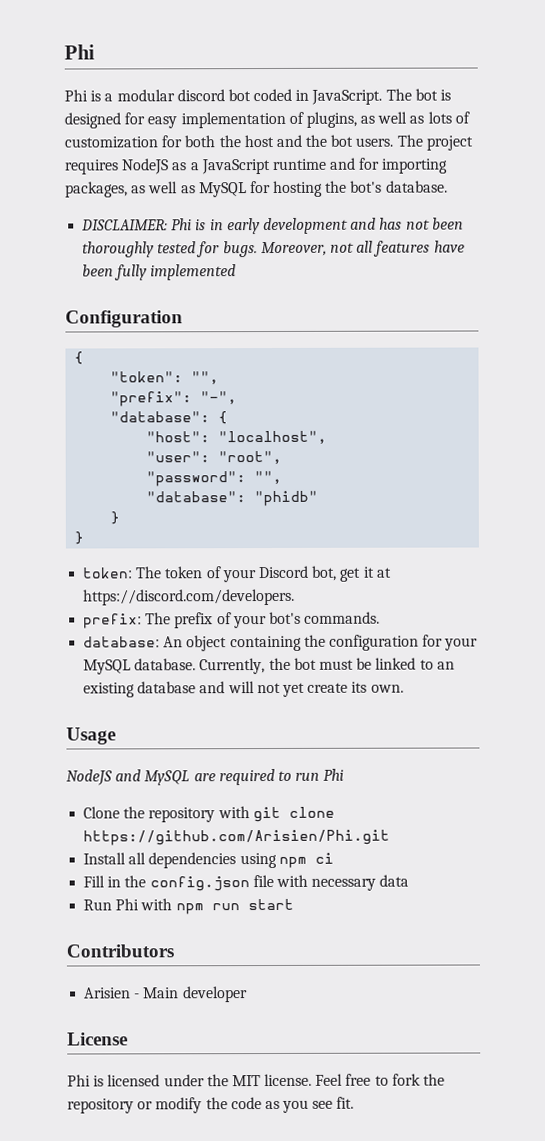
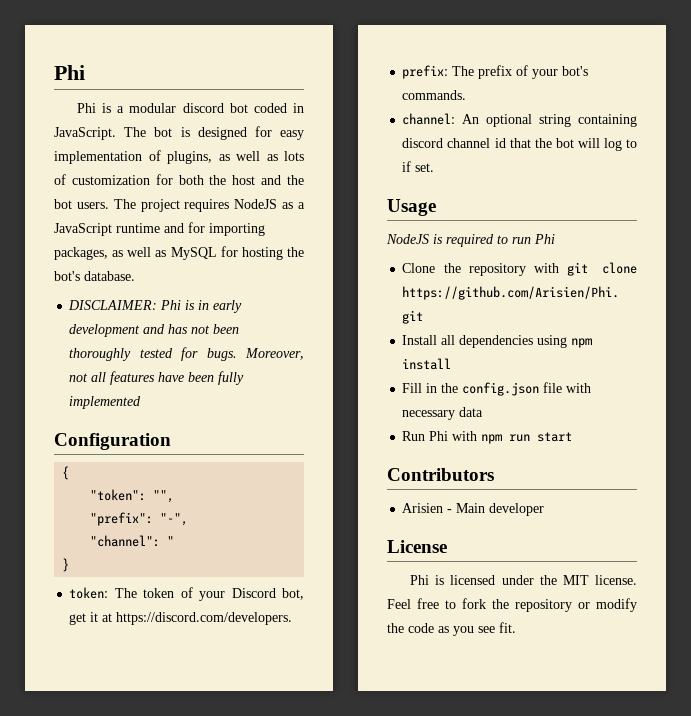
- "database": {
- "host": "localhost",
- "user": "root",
- "password": "",
- "database": "phidb"
- }
+ "channel": "
- database: An object containing the configuration for your MySQL database. Currently, the bot must be linked to an existing database and will not yet create its own.
+ channel: An optional string containing discord channel id that the bot will log to if set.
- NodeJS and MySQL are required to run Phi
+ NodeJS is required to run Phi
- Install all dependencies using npm ci
+ Install all dependencies using npm install

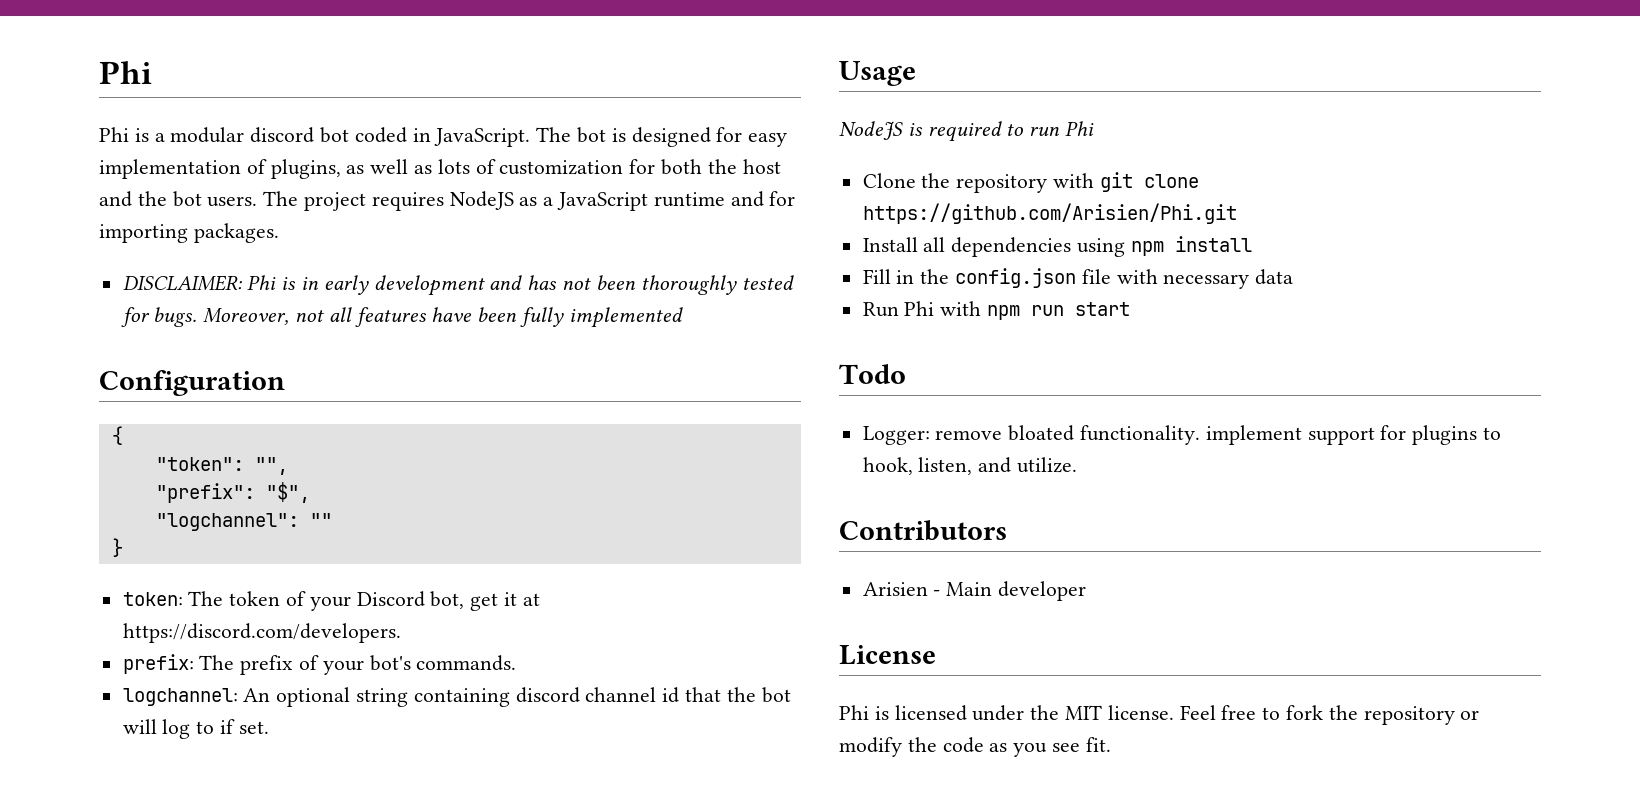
- The project requires NodeJS as a JavaScript runtime and for importing packages, as well as MySQL for hosting the bot's database.
+ The project requires NodeJS as a JavaScript runtime and for importing packages.
- "prefix": "-",
- "channel": "
+ "prefix": "$",
+ "logchannel": ""
- channel: An optional string containing discord channel id that the bot will log to if set.
+ logchannel: An optional string containing discord channel id that the bot will log to if set.
+ Todo
+ Logger: remove bloated functionality. implement support for plugins to hook, listen, and utilize.

